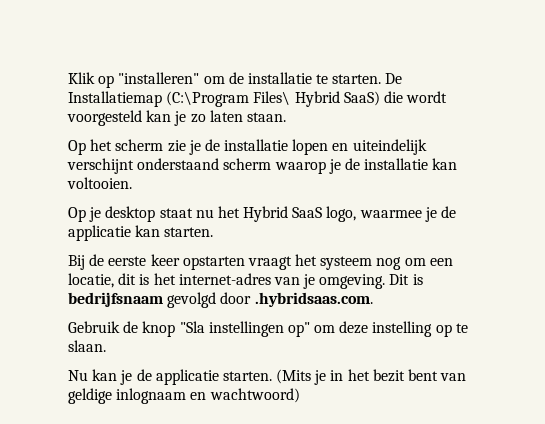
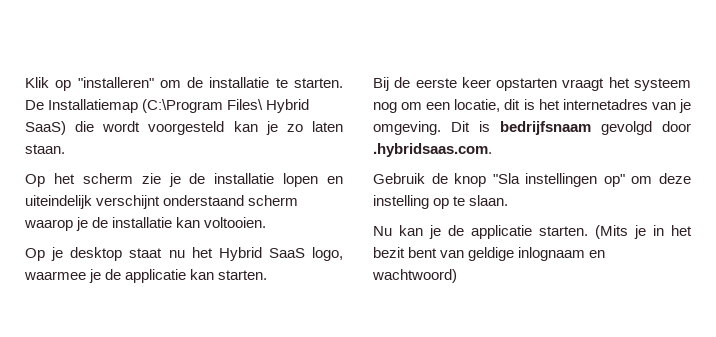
- Bij de eerste keer opstarten vraagt het systeem nog om een locatie, dit is het internet-adres van je omgeving.
+ Bij de eerste keer opstarten vraagt het systeem nog om een locatie, dit is het internetadres van je omgeving.

